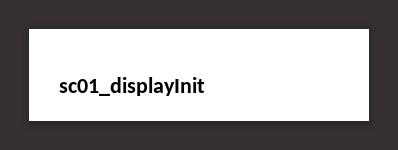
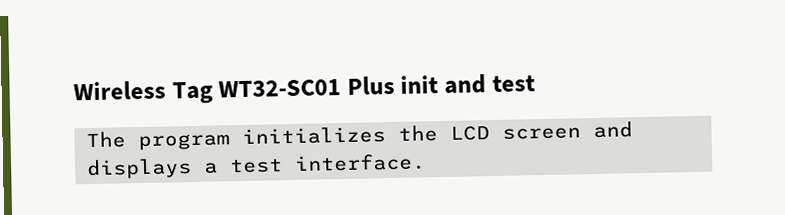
- sc01_displayInit
+ Wireless Tag WT32-SC01 Plus init and test
+ The program initializes the LCD screen and displays a test interface.

